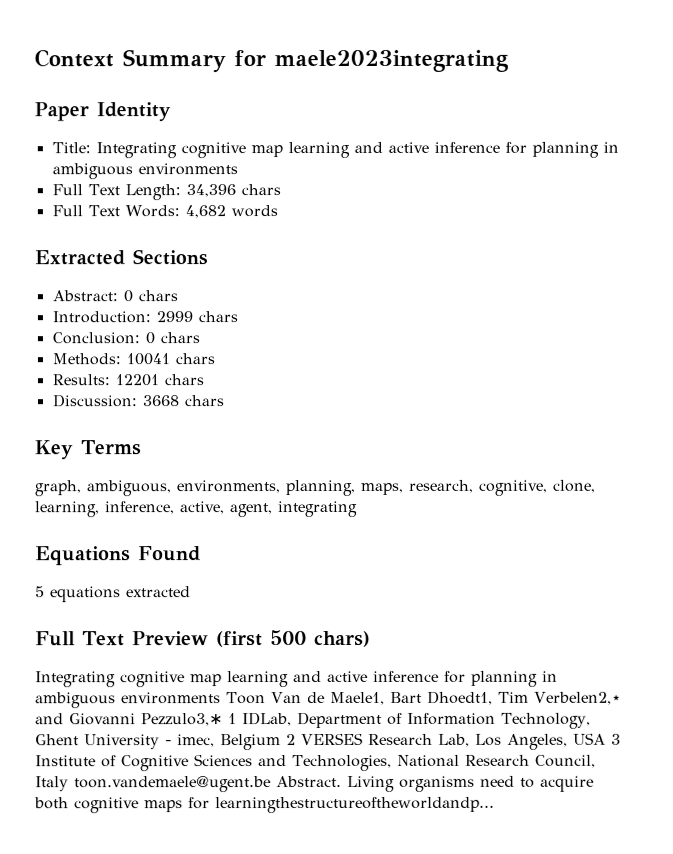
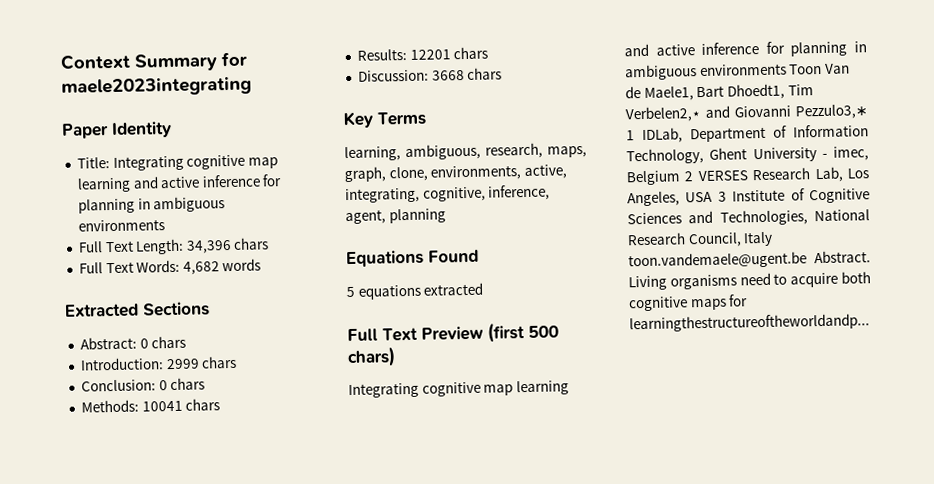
- graph, ambiguous, environments, planning, maps, research, cognitive, clone, learning, inference, active, agent, integrating
+ learning, ambiguous, research, maps, graph, clone, environments, active, integrating, cognitive, inference, agent, planning

